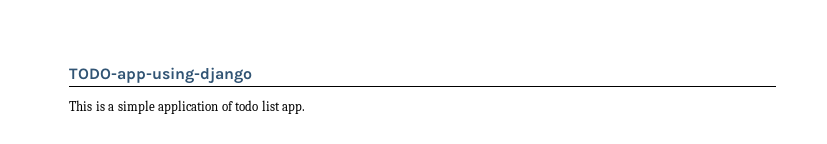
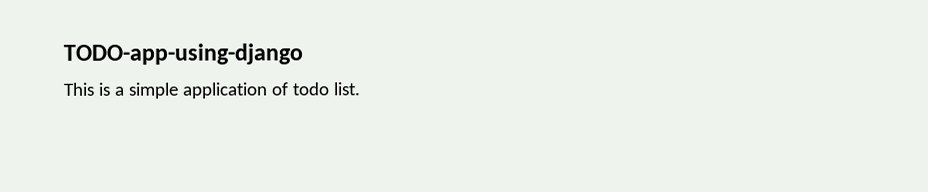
- This is a simple application of todo list app.
+ This is a simple application of todo list.

